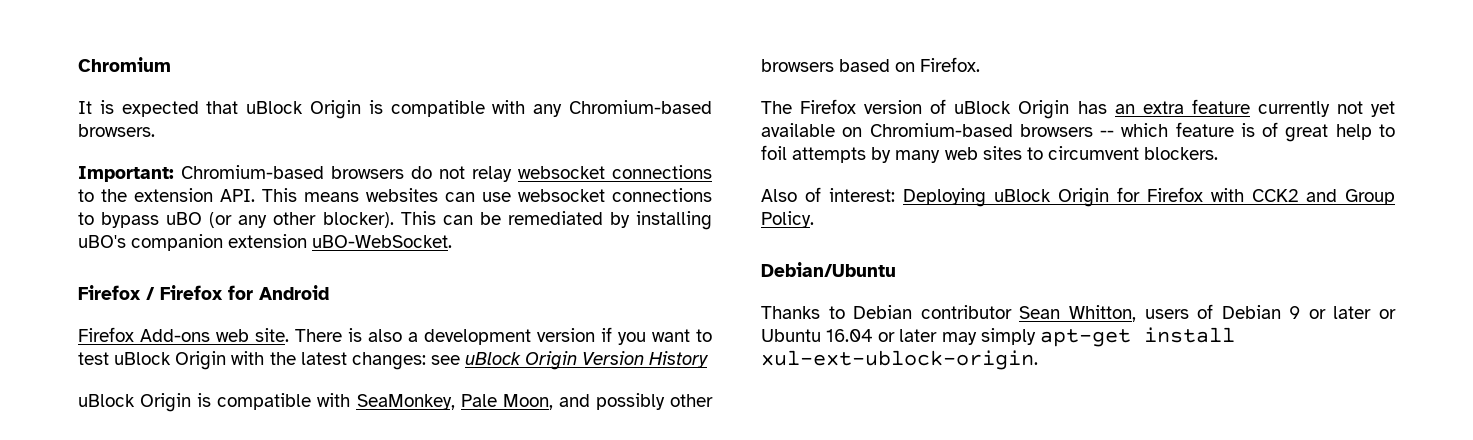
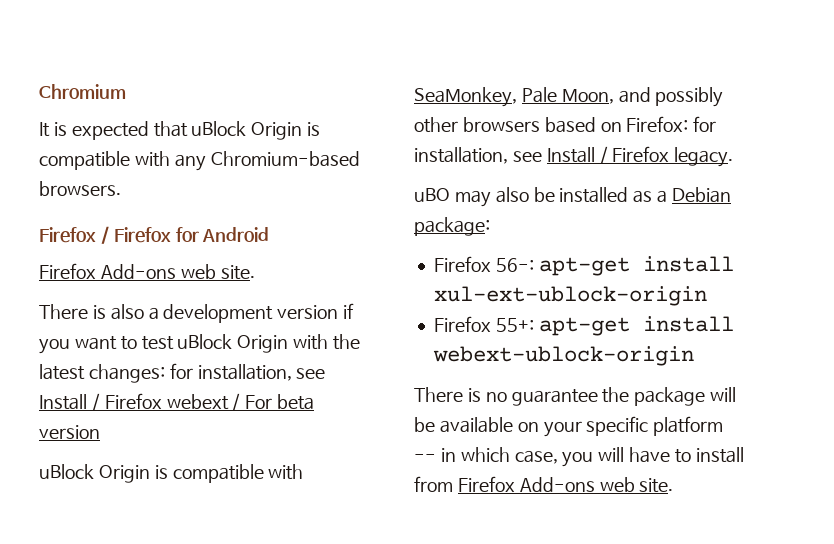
- Important: Chromium-based browsers do not relay websocket connections to the extension API. This means websites can use websocket connections to bypass uBO (or any other blocker). This can be remediated by installing uBO's companion extension uBO-WebSocket.
  Firefox / Firefox for Android
- Firefox Add-ons web site. There is also a development version if you want to test uBlock Origin with the latest changes: see uBlock Origin Version History
+ Firefox Add-ons web site.
+ There is also a development version if you want to test uBlock Origin with the latest changes: for installation, see Install / Firefox webext / For beta version
- uBlock Origin is compatible with SeaMonkey, Pale Moon, and possibly other browsers based on Firefox.
- The Firefox version of uBlock Origin has an extra feature currently not yet available on Chromium-based browsers -- which feature is of great help to foil attempts by many web sites to circumvent blockers.
- Also of interest: Deploying uBlock Origin for Firefox with CCK2 and Group Policy.
- Debian/Ubuntu
- Thanks to Debian contributor Sean Whitton, users of Debian 9 or later or Ubuntu 16.04 or later may simply apt-get install xul-ext-ublock-origin.
+ uBlock Origin is compatible with SeaMonkey, Pale Moon, and possibly other browsers based on Firefox: for installation, see Install / Firefox legacy.
+ uBO may also be installed as a Debian package:
+ Firefox 56-: apt-get install xul-ext-ublock-origin
+ Firefox 55+: apt-get install webext-ublock-origin
+ There is no guarantee the package will be available on your specific platform -- in which case, you will have to install from Firefox Add-ons web site.

